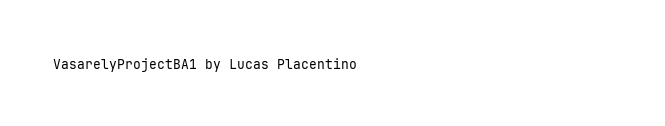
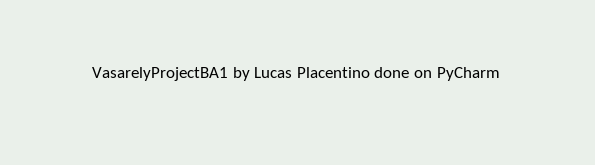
- VasarelyProjectBA1 by Lucas Placentino
+ VasarelyProjectBA1 by Lucas Placentino done on PyCharm

